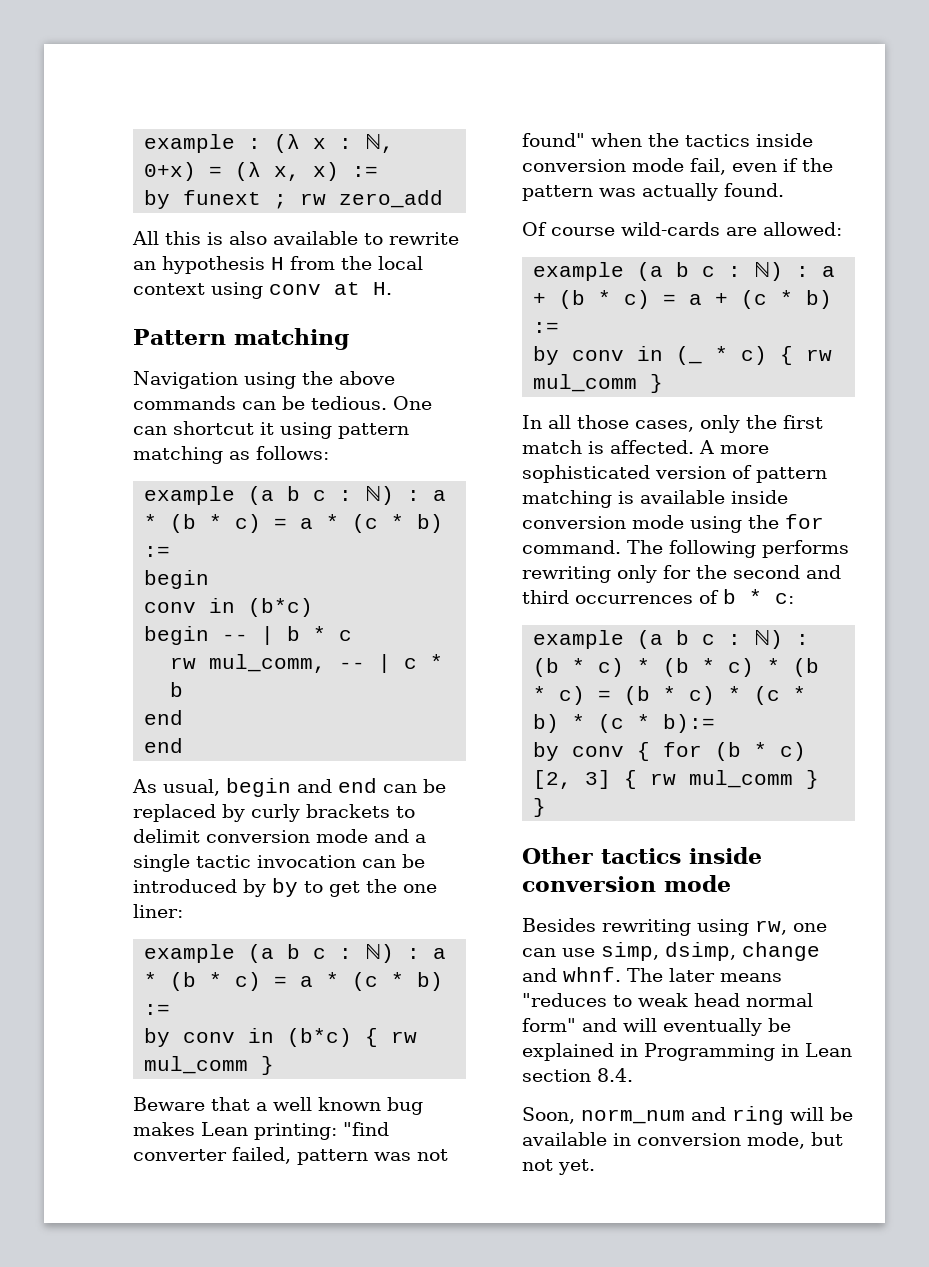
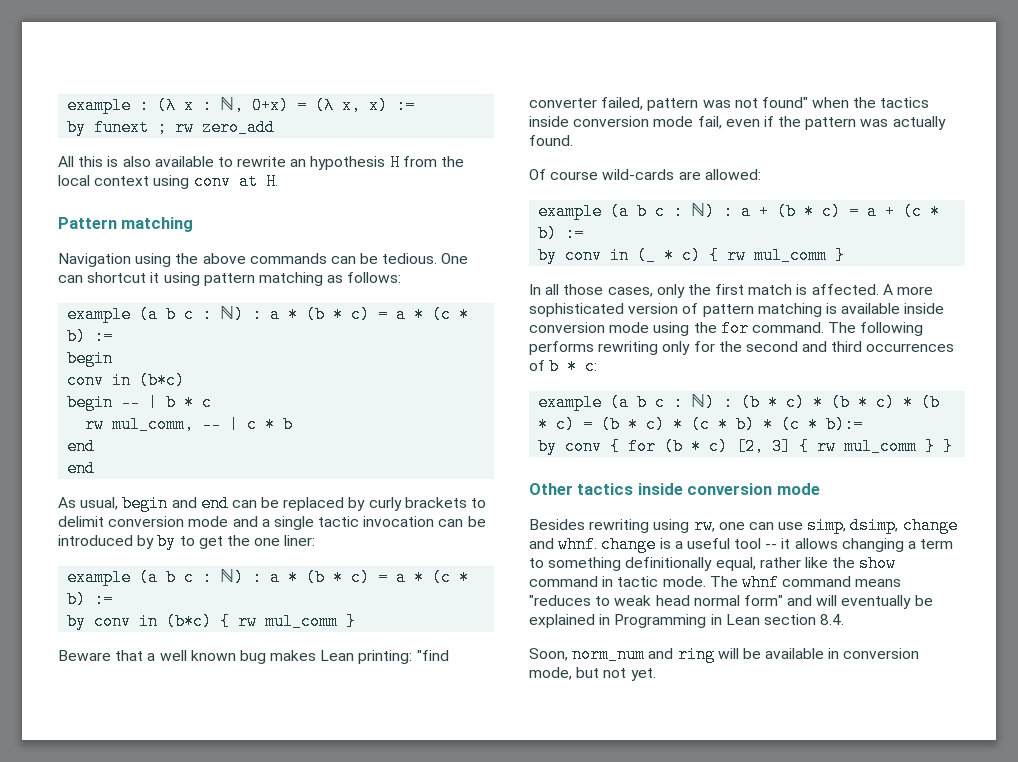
- Besides rewriting using rw, one can use simp, dsimp, change and whnf. The later means "reduces to weak head normal form" and will eventually be explained in Programming in Lean section 8.4.
+ Besides rewriting using rw, one can use simp, dsimp, change and whnf. change is a useful tool -- it allows changing a term to something definitionally equal, rather like the show command in tactic mode. The whnf command means "reduces to weak head normal form" and will eventually be explained in Programming in Lean section 8.4.

